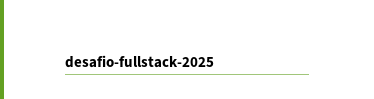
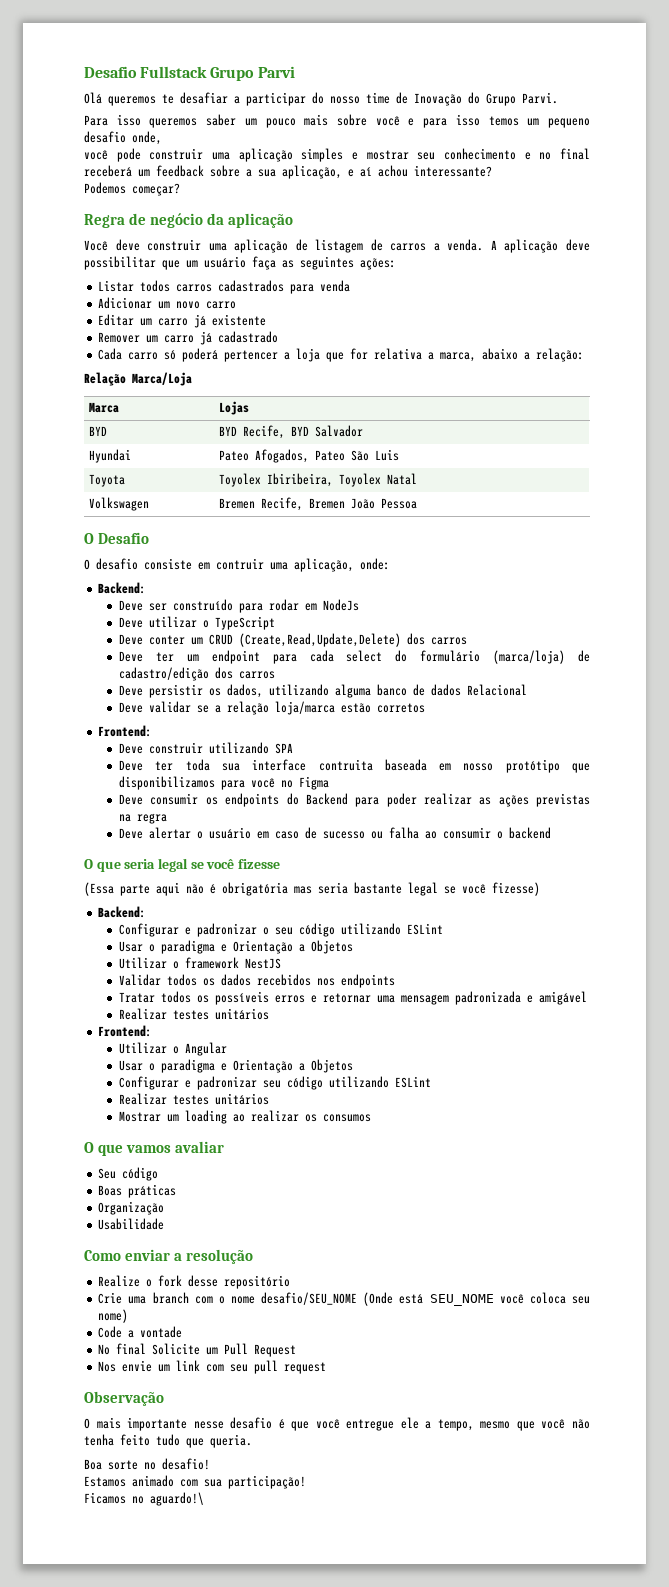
- desafio-fullstack-2025
+ Desafio Fullstack Grupo Parvi
+ Olá queremos te desafiar a participar do nosso time de Inovação do Grupo Parvi.
+ Para isso queremos saber um pouco mais sobre você e para isso temos um pequeno desafio onde,
+ você pode construir uma aplicação simples e mostrar seu conhecimento e no final receberá um feedback sobre a sua aplicação, e aí achou interessante?
+ Podemos começar?
+ Regra de negócio da aplicação
+ Você deve construir uma aplicação de listagem de carros a venda. A aplicação deve possibilitar que um usuário faça as seguintes ações:
+ Listar todos carros cadastrados para venda
+ Adicionar um novo carro
+ Editar um carro já existente
+ Remover um carro já cadastrado
+ Cada carro só poderá pertencer a loja que for relativa a marca, abaixo a relação:
+ Relação Marca/Loja
+ Marca | Lojas
+ BYD | BYD Recife, BYD Salvador
+ Hyundai | Pateo Afogados, Pateo São Luis
+ Toyota | Toyolex Ibiribeira, Toyolex Natal
+ Volkswagen | Bremen Recife, Bremen João Pessoa
+ O Desafio
+ O desafio consiste em contruir uma aplicação, onde:
+ Backend:
+ Deve ser construído para rodar em NodeJs
+ Deve utilizar o TypeScript
+ Deve conter um CRUD (Create,Read,Update,Delete) dos carros
+ Deve ter um endpoint para cada select do formulário (marca/loja) de cadastro/edição dos carros
+ Deve persistir os dados, utilizando alguma banco de dados Relacional
+ Deve validar se a relação loja/marca estão corretos
+ Frontend:
+ Deve construir utilizando SPA
+ Deve ter toda sua interface contruita baseada em nosso protótipo que disponibilizamos para você no Figma
+ Deve consumir os endpoints do Backend para poder realizar as ações previstas na regra
+ Deve alertar o usuário em caso de sucesso ou falha ao consumir o backend
+ O que seria legal se você fizesse
+ (Essa parte aqui não é obrigatória mas seria bastante legal se você fizesse)
+ Backend:
+ Configurar e padronizar o seu código utilizando ESLint
+ Usar o paradigma e Orientação a Objetos
+ Utilizar o framework NestJS
+ Validar todos os dados recebidos nos endpoints
+ Tratar todos os possíveis erros e retornar uma mensagem padronizada e amigável
+ Realizar testes unitários
+ Frontend:
+ Utilizar o Angular
+ Usar o paradigma e Orientação a Objetos
+ Configurar e padronizar seu código utilizando ESLint
+ Realizar testes unitários
+ Mostrar um loading ao realizar os consumos
+ O que vamos avaliar
+ Seu código
+ Boas práticas
+ Organização
+ Usabilidade
+ Como enviar a resolução
+ Realize o fork desse repositório
+ Crie uma branch com o nome desafio/SEU_NOME (Onde está SEU_NOME você coloca seu nome)
+ Code a vontade
+ No final Solicite um Pull Request
+ Nos envie um link com seu pull request
+ Observação
+ O mais importante nesse desafio é que você entregue ele a tempo, mesmo que você não tenha feito tudo que queria.
+ Boa sorte no desafio!
+ Estamos animado com sua participação!
+ Ficamos no aguardo!\

